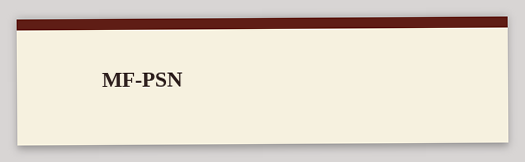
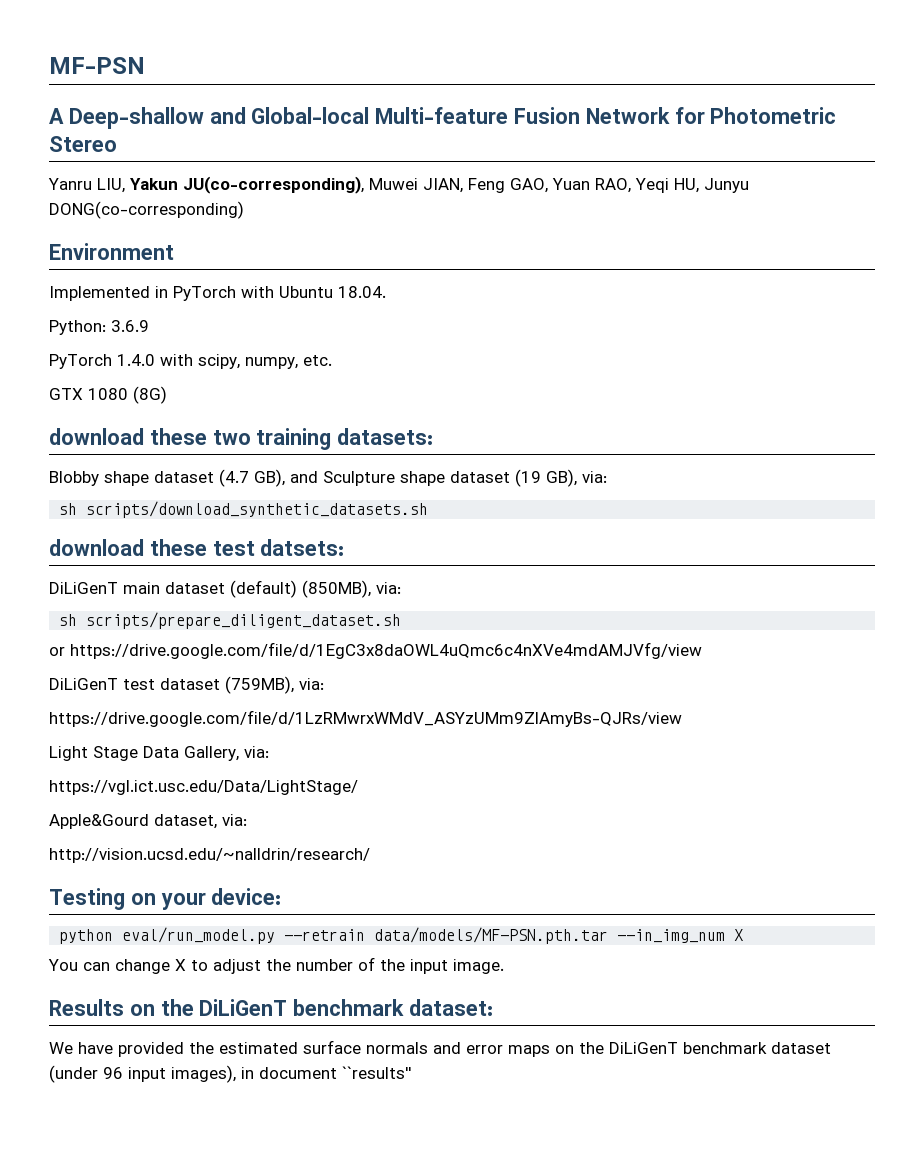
+ A Deep-shallow and Global-local Multi-feature Fusion Network for Photometric Stereo
+ Yanru LIU, Yakun JU(co-corresponding), Muwei JIAN, Feng GAO, Yuan RAO, Yeqi HU, Junyu DONG(co-corresponding)
+ Environment
+ Implemented in PyTorch with Ubuntu 18.04.
+ Python: 3.6.9
+ PyTorch 1.4.0 with scipy, numpy, etc.
+ GTX 1080 (8G)
+ download these two training datasets:
+ Blobby shape dataset (4.7 GB), and Sculpture shape dataset (19 GB), via:
+ sh scripts/download_synthetic_datasets.sh
+ download these test datsets:
+ DiLiGenT main dataset (default) (850MB), via:
+ sh scripts/prepare_diligent_dataset.sh
+ or https://drive.google.com/file/d/1EgC3x8daOWL4uQmc6c4nXVe4mdAMJVfg/view
+ DiLiGenT test dataset (759MB), via:
+ https://drive.google.com/file/d/1LzRMwrxWMdV_ASYzUMm9ZlAmyBs-QJRs/view
+ Light Stage Data Gallery, via:
+ https://vgl.ict.usc.edu/Data/LightStage/
+ Apple&Gourd dataset, via:
+ http://vision.ucsd.edu/~nalldrin/research/
+ Testing on your device:
+ python eval/run_model.py --retrain data/models/MF-PSN.pth.tar --in_img_num X
+ You can change X to adjust the number of the input image.
+ Results on the DiLiGenT benchmark dataset:
+ We have provided the estimated surface normals and error maps on the DiLiGenT benchmark dataset (under 96 input images), in document ``results''

